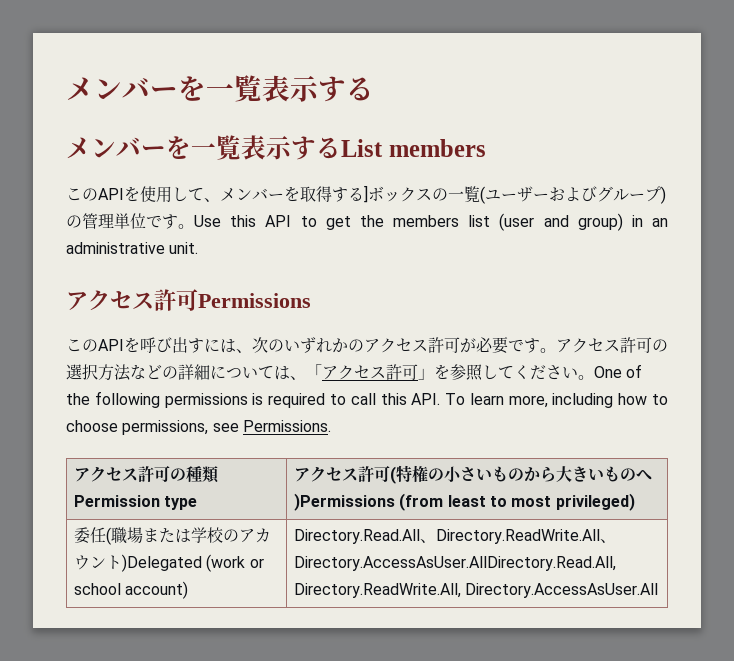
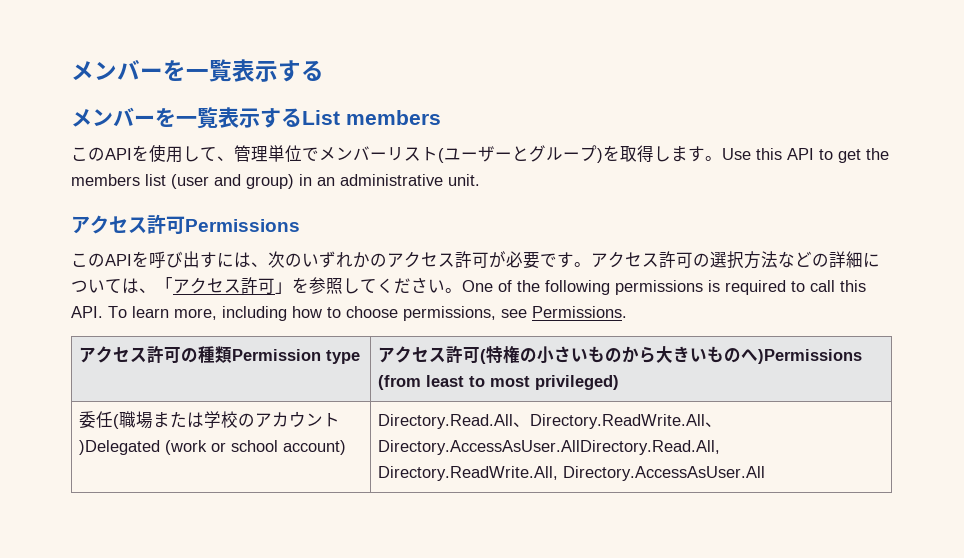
- このAPIを使用して、メンバーを取得する]ボックスの一覧(ユーザーおよびグループ)の管理単位です。
+ このAPIを使用して、管理単位でメンバーリスト(ユーザーとグループ)を取得します。

